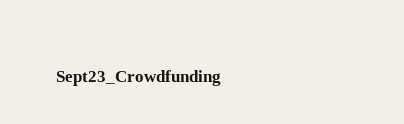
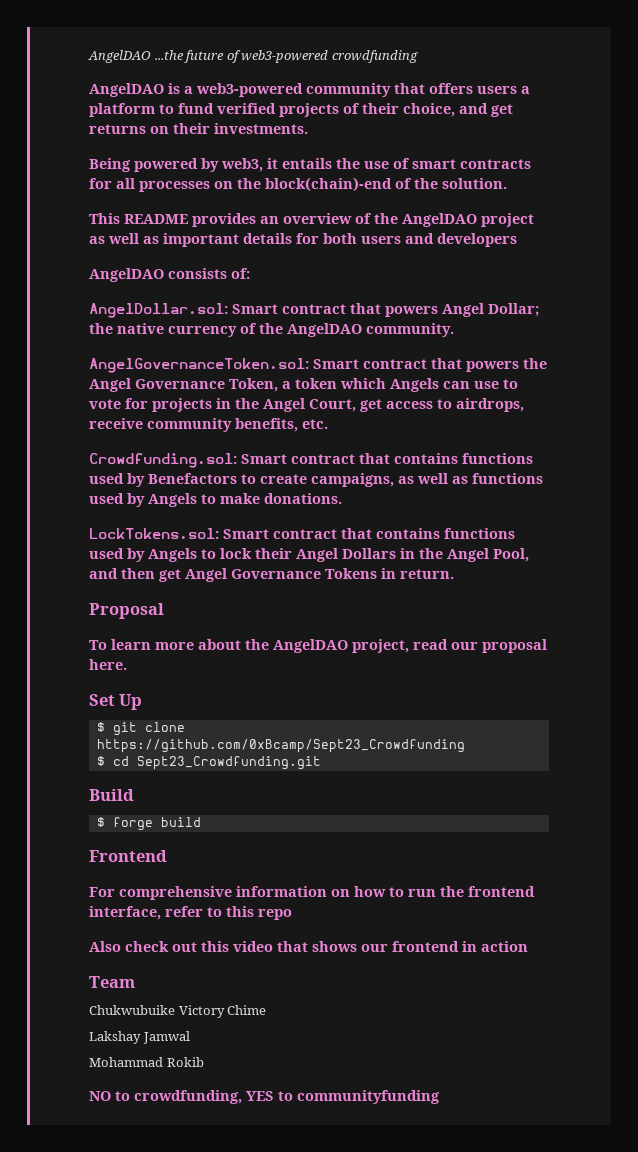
- Sept23_Crowdfunding
+ AngelDAO ...the future of web3-powered crowdfunding
+ AngelDAO is a web3-powered community that offers users a platform to fund verified projects of their choice, and get returns on their investments.
+ Being powered by web3, it entails the use of smart contracts for all processes on the block(chain)-end of the solution.
+ This README provides an overview of the AngelDAO project as well as important details for both users and developers
+ AngelDAO consists of:
+ AngelDollar.sol: Smart contract that powers Angel Dollar; the native currency of the AngelDAO community.
+ AngelGovernanceToken.sol: Smart contract that powers the Angel Governance Token, a token which Angels can use to vote for projects in the Angel Court, get access to airdrops, receive community benefits, etc.
+ Crowdfunding.sol: Smart contract that contains functions used by Benefactors to create campaigns, as well as functions used by Angels to make donations.
+ LockTokens.sol: Smart contract that contains functions used by Angels to lock their Angel Dollars in the Angel Pool, and then get Angel Governance Tokens in return.
+ Proposal
+ To learn more about the AngelDAO project, read our proposal here.
+ Set Up
+ $ git clone https://github.com/0xBcamp/Sept23_Crowdfunding
+ $ cd Sept23_Crowdfunding.git
+ Build
+ $ forge build
+ Frontend
+ For comprehensive information on how to run the frontend interface, refer to this repo
+ Also check out this video that shows our frontend in action
+ Team
+ Chukwubuike Victory Chime
+ Lakshay Jamwal
+ Mohammad Rokib
+ NO to crowdfunding, YES to communityfunding

